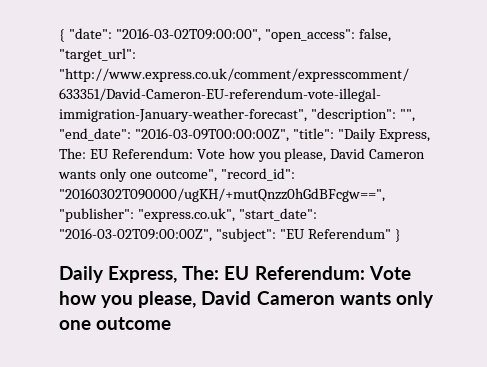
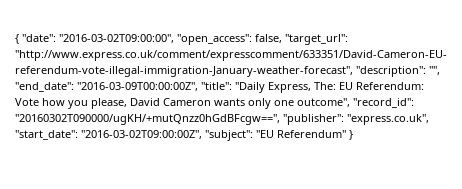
- Daily Express, The: EU Referendum: Vote how you please, David Cameron wants only one outcome

